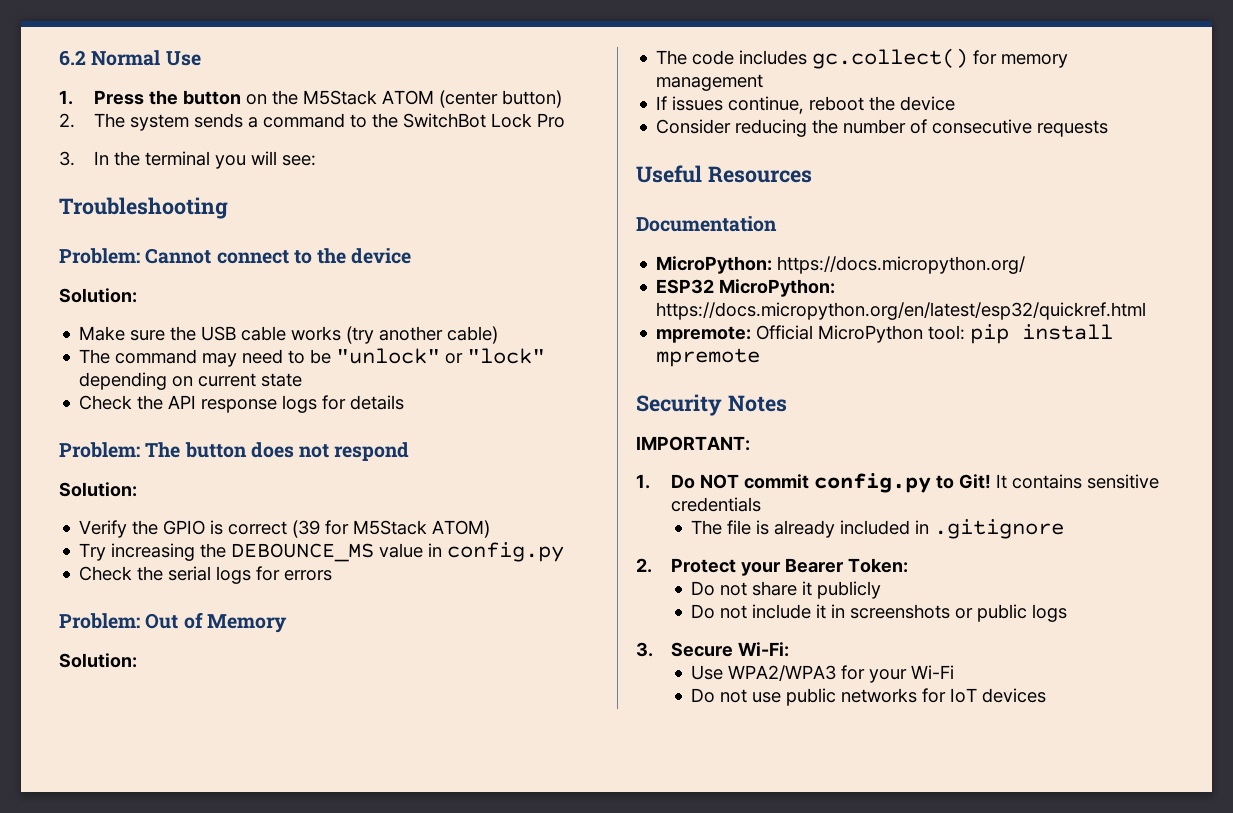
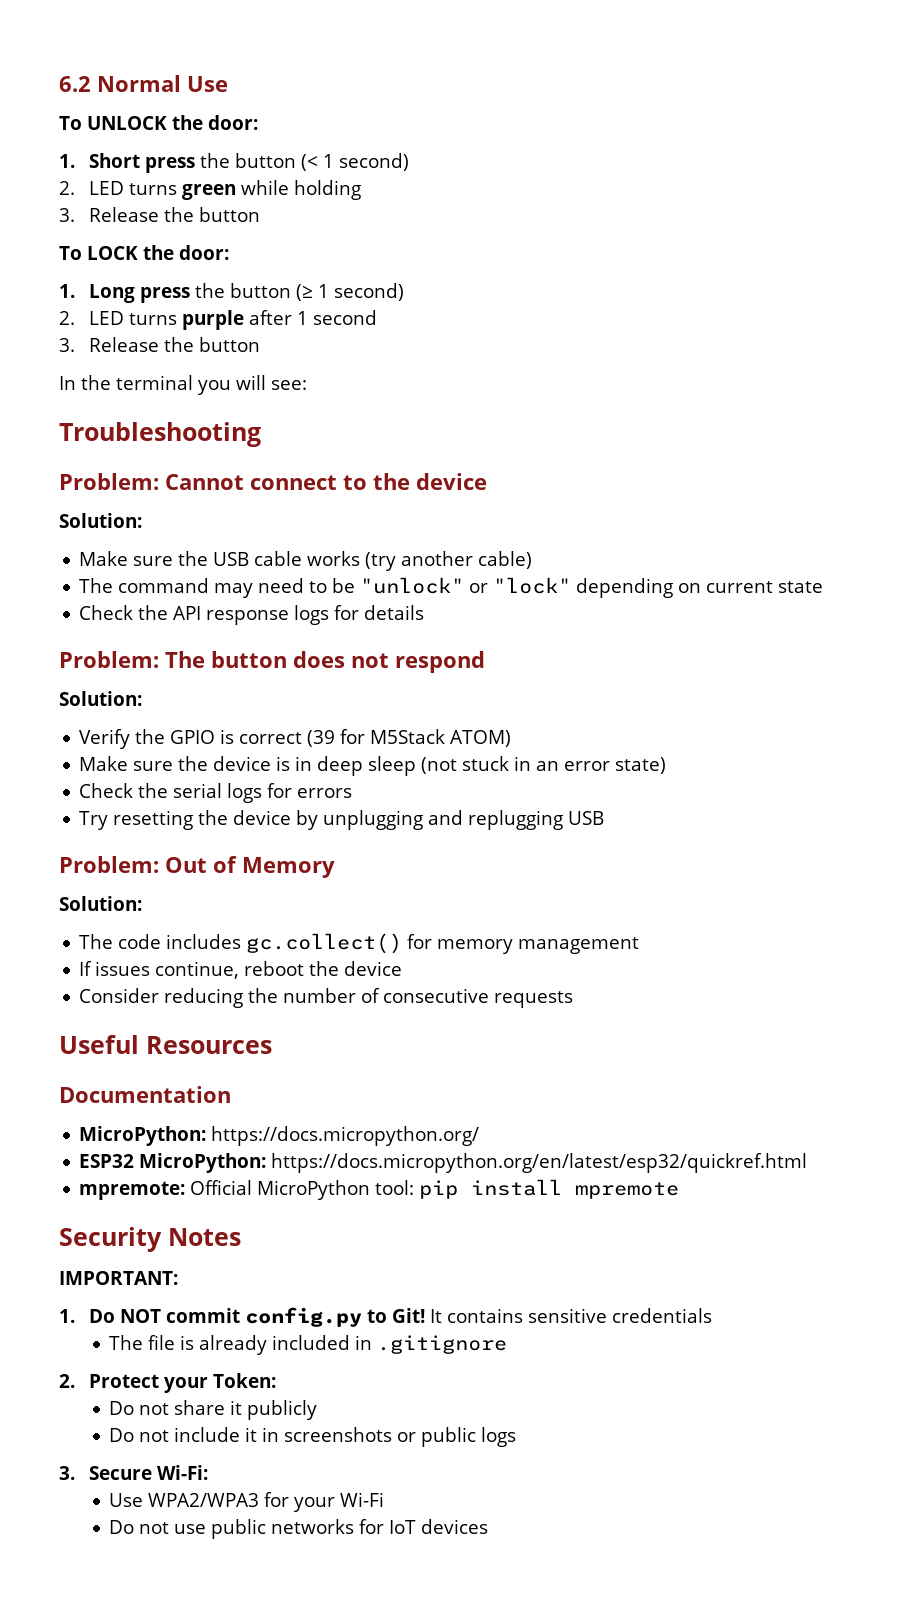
- 1. Press the button on the M5Stack ATOM (center button)
- 2. The system sends a command to the SwitchBot Lock Pro
- 3. In the terminal you will see:
+ To UNLOCK the door:
+ 1. Short press the button (< 1 second)
+ 2. LED turns green while holding
+ 3. Release the button
+ To LOCK the door:
+ 1. Long press the button (≥ 1 second)
+ 2. LED turns purple after 1 second
+ 3. Release the button
+ In the terminal you will see:
- Try increasing the DEBOUNCE_MS value in config.py
+ Make sure the device is in deep sleep (not stuck in an error state)
+ Try resetting the device by unplugging and replugging USB
- 2. Protect your Bearer Token:
+ 2. Protect your Token:

